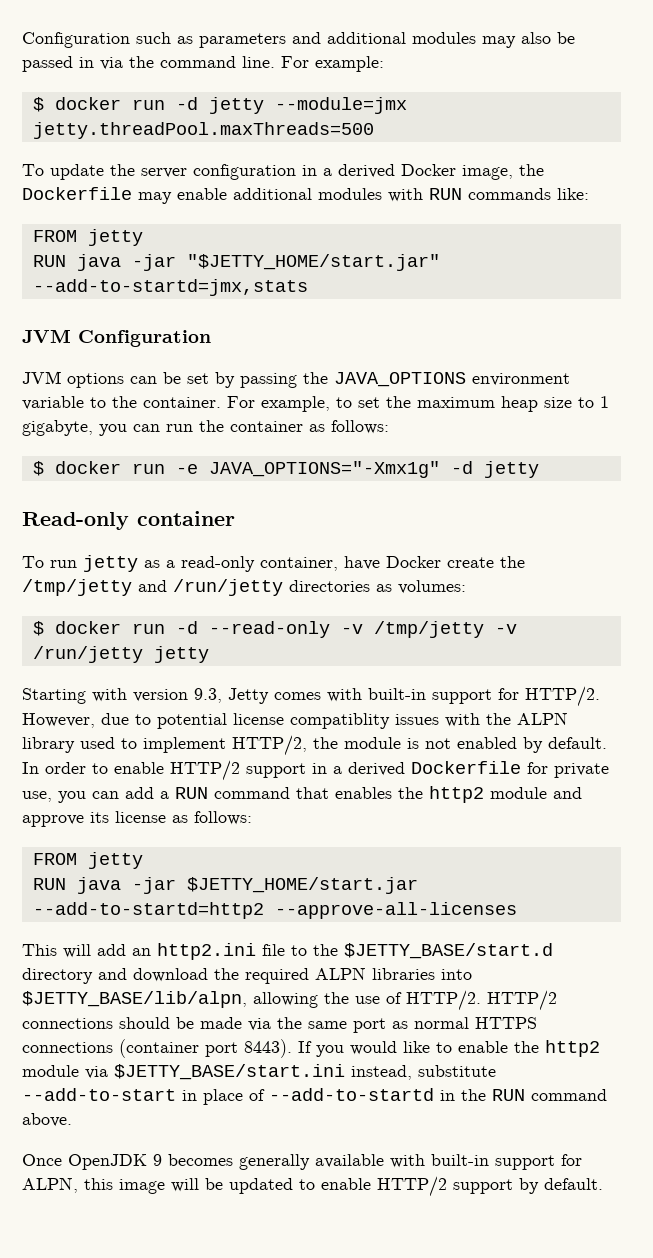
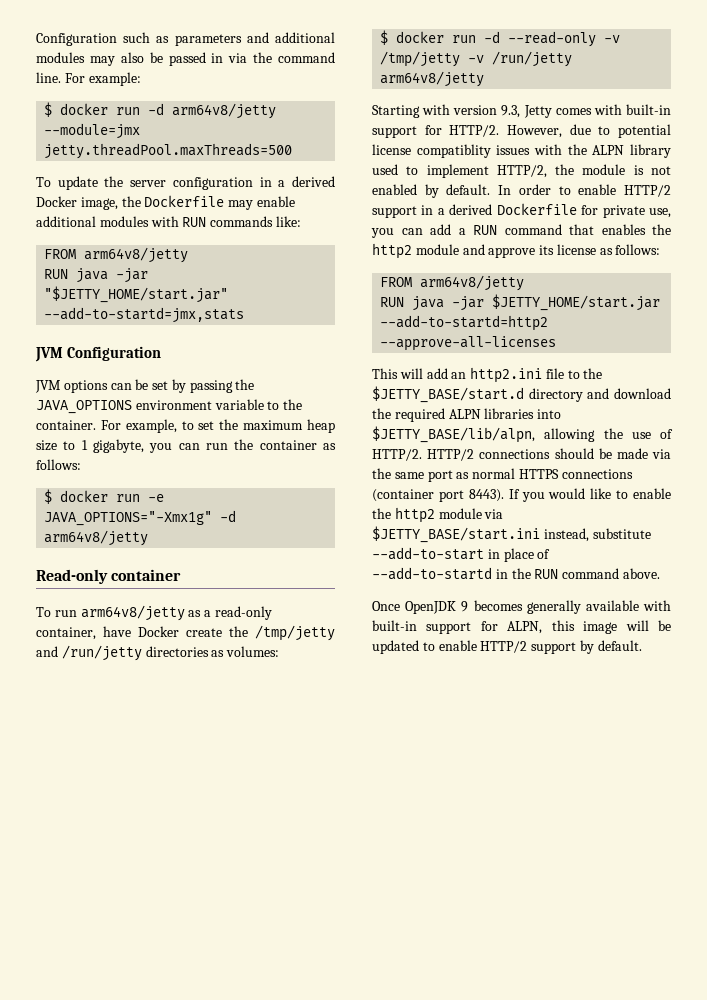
- $ docker run -d jetty --module=jmx jetty.threadPool.maxThreads=500
+ $ docker run -d arm64v8/jetty --module=jmx jetty.threadPool.maxThreads=500
  To update the server configuration in a derived Docker image, the Dockerfile may enable additional modules with RUN commands like:
- FROM jetty
+ FROM arm64v8/jetty
- $ docker run -e JAVA_OPTIONS="-Xmx1g" -d jetty
+ $ docker run -e JAVA_OPTIONS="-Xmx1g" -d arm64v8/jetty
- To run jetty as a read-only container, have Docker create the /tmp/jetty and /run/jetty directories as volumes:
+ To run arm64v8/jetty as a read-only container, have Docker create the /tmp/jetty and /run/jetty directories as volumes:
- $ docker run -d --read-only -v /tmp/jetty -v /run/jetty jetty
+ $ docker run -d --read-only -v /tmp/jetty -v /run/jetty arm64v8/jetty
  In order to enable HTTP/2 support in a derived Dockerfile for private use, you can add a RUN command that enables the http2 module and approve its license as follows:
- FROM jetty
+ FROM arm64v8/jetty

